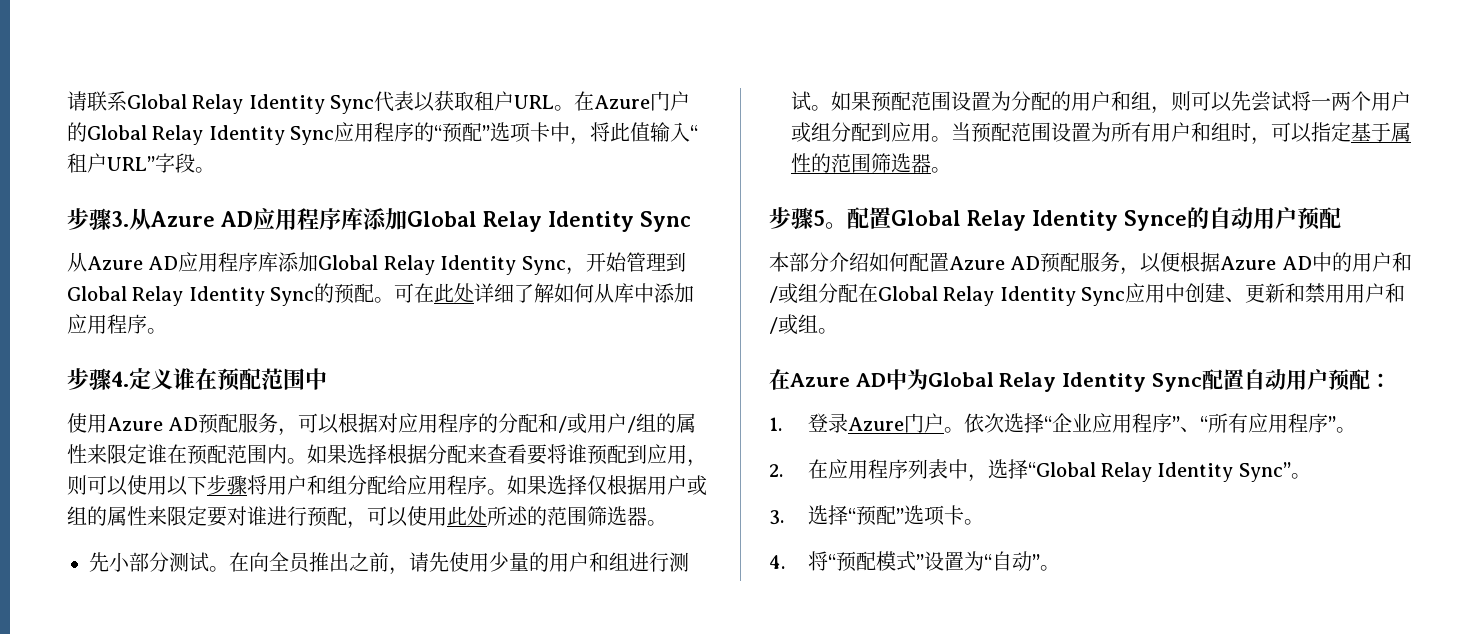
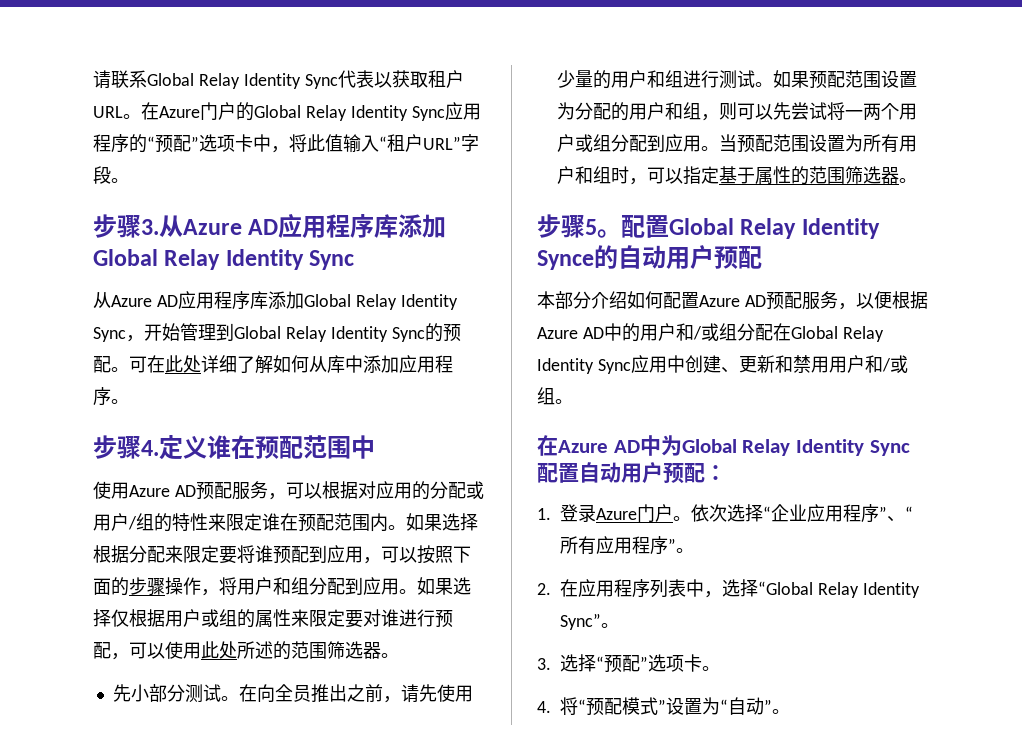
- 使用Azure AD预配服务，可以根据对应用程序的分配和/或用户/组的属性来限定谁在预配范围内。
+ 使用Azure AD预配服务，可以根据对应用的分配或用户/组的特性来限定谁在预配范围内。
- 如果选择根据分配来查看要将谁预配到应用，则可以使用以下步骤将用户和组分配给应用程序。
+ 如果选择根据分配来限定要将谁预配到应用，可以按照下面的步骤操作，将用户和组分配到应用。

